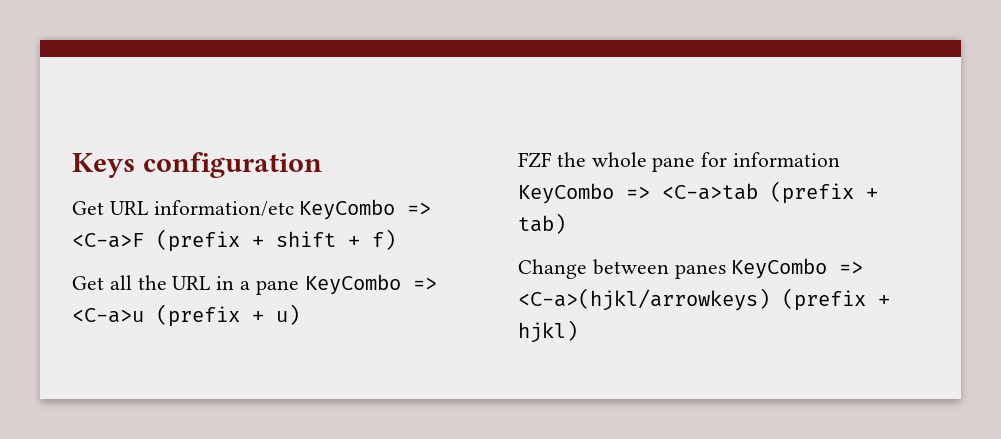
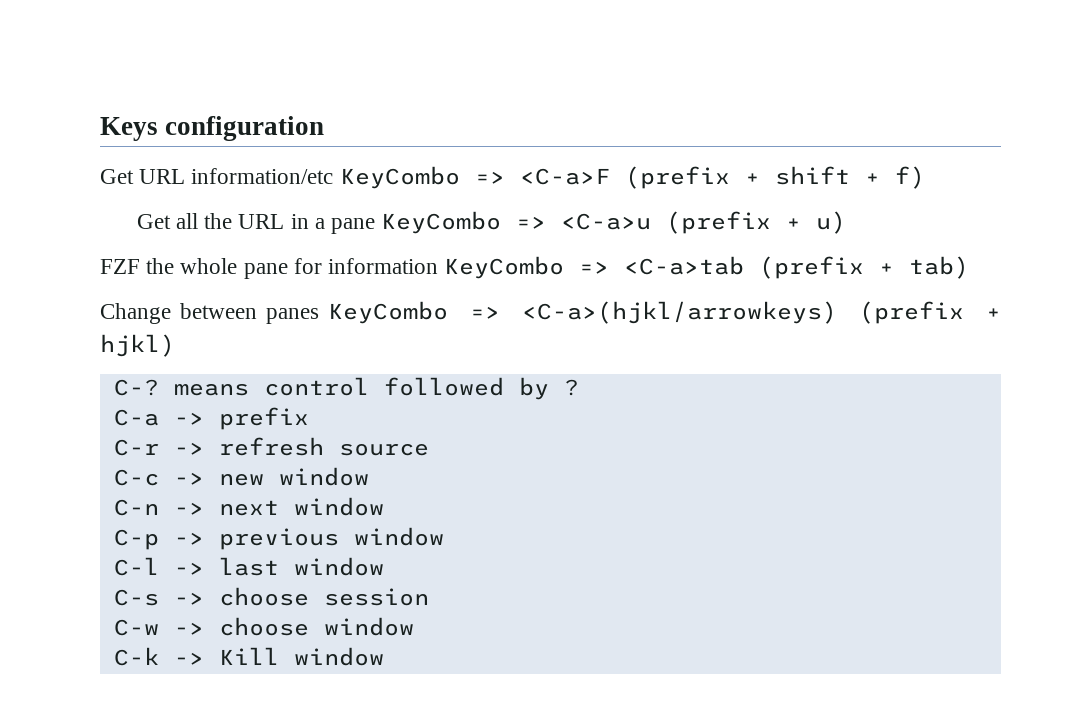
+ C-? means control followed by ?
+ C-a -> prefix
+ C-r -> refresh source
+ C-c -> new window
+ C-n -> next window
+ C-p -> previous window
+ C-l -> last window
+ C-s -> choose session
+ C-w -> choose window
+ C-k -> Kill window

